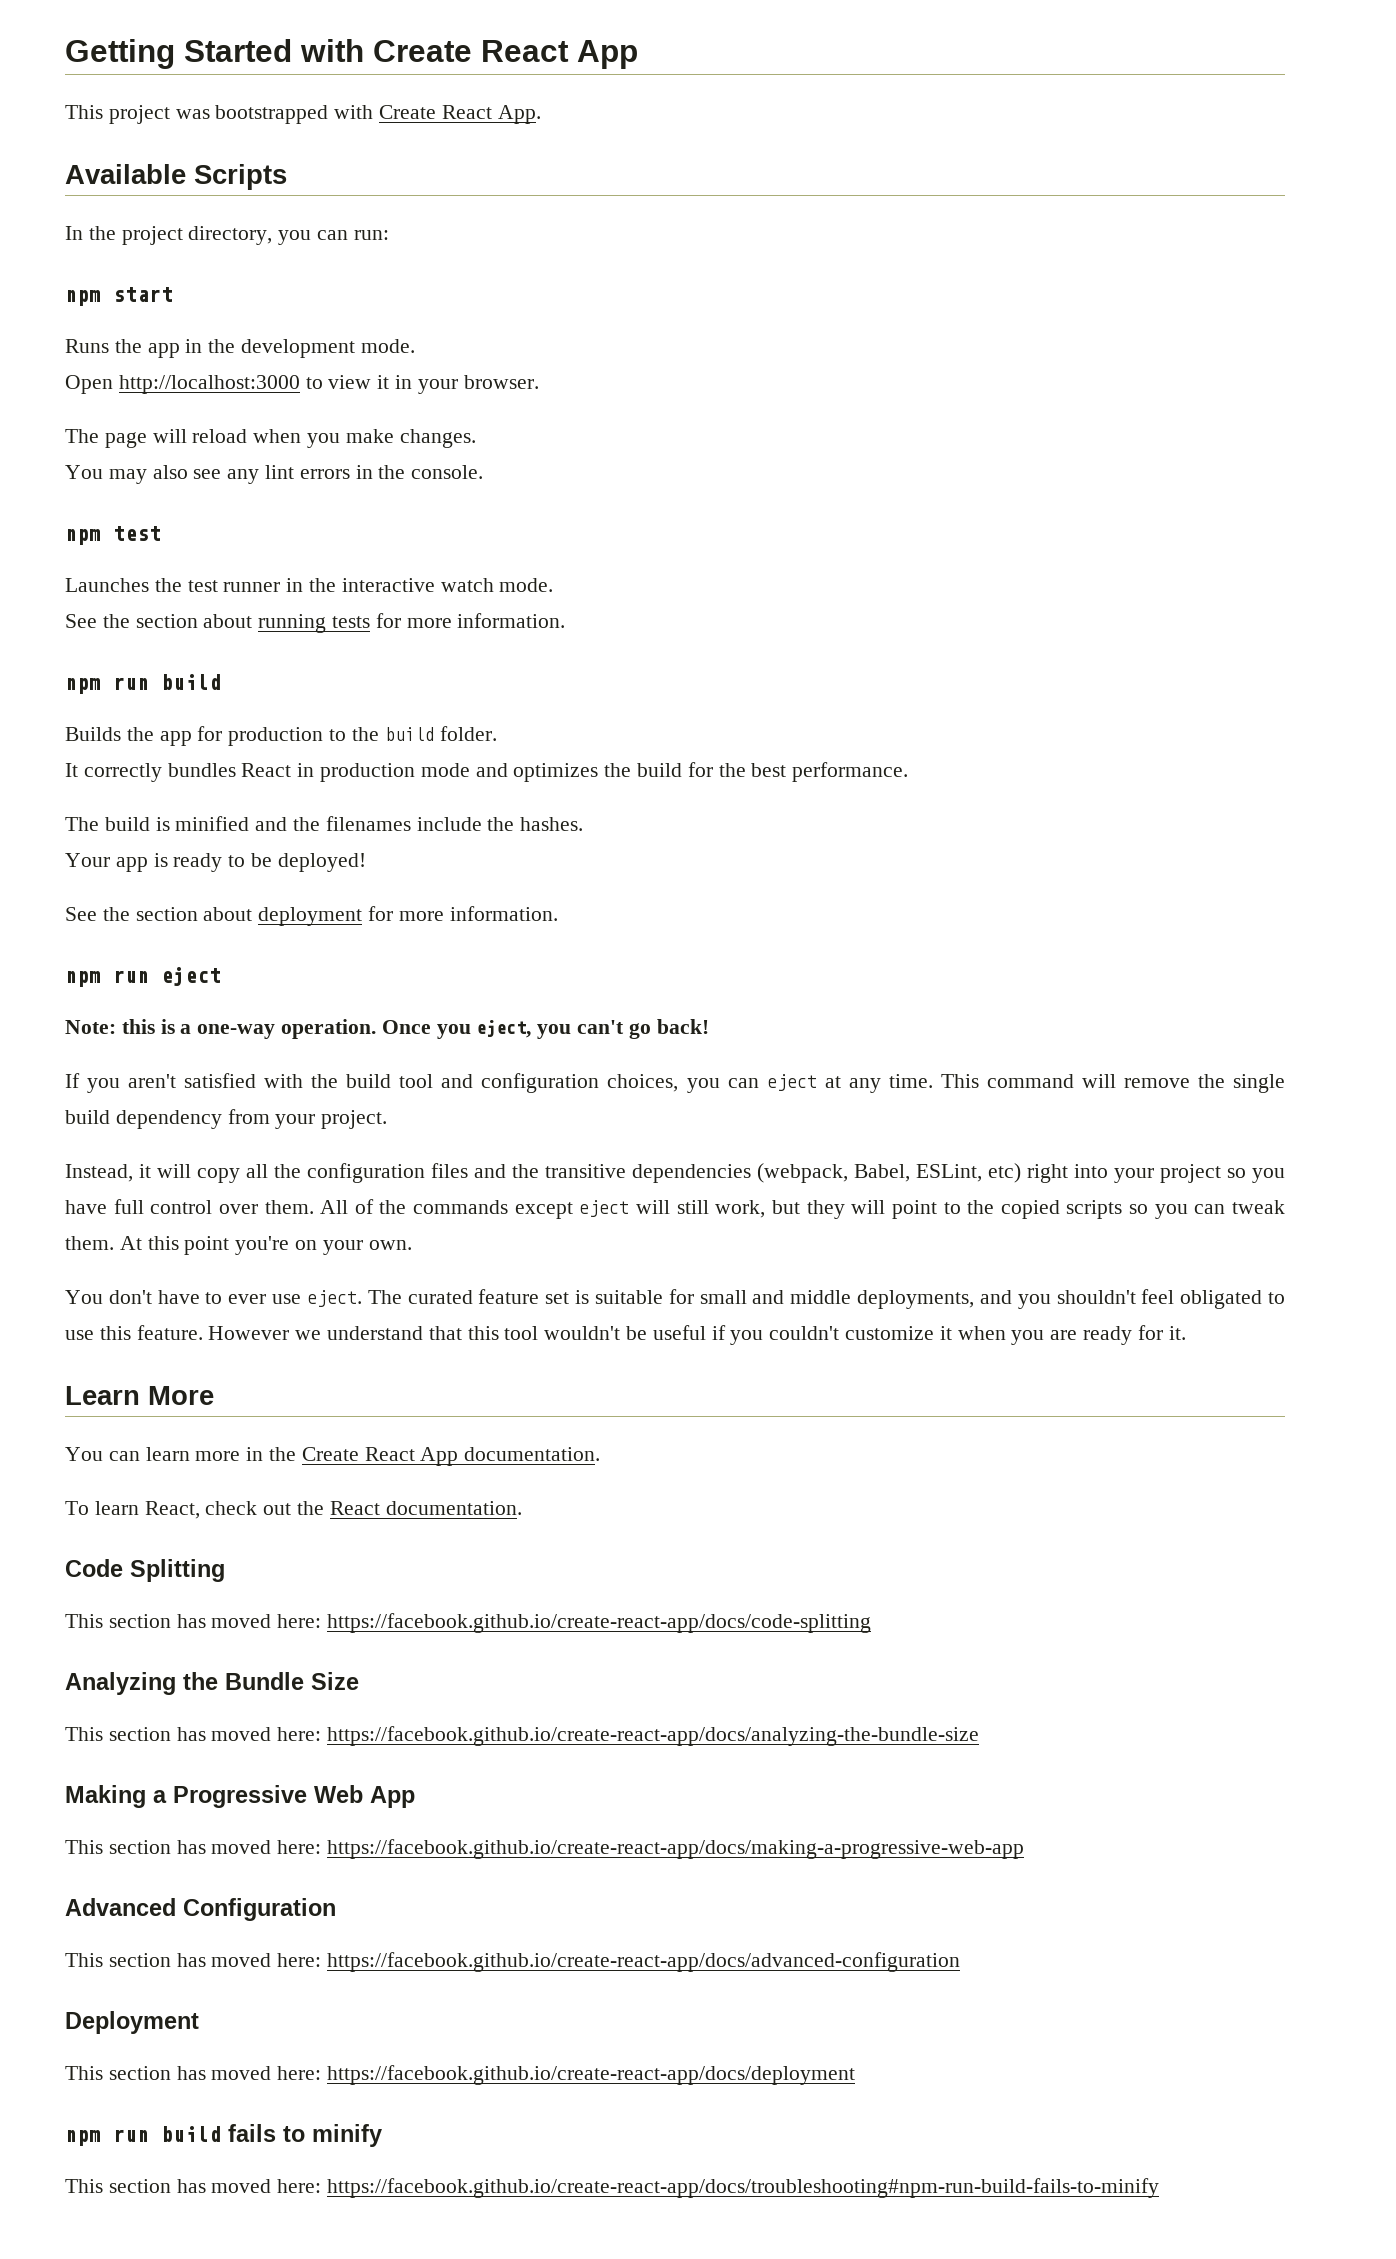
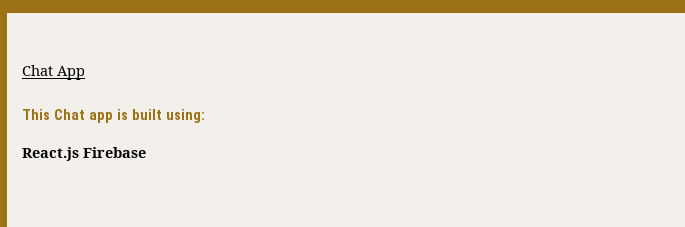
- Getting Started with Create React App
- This project was bootstrapped with Create React App.
- Available Scripts
- In the project directory, you can run:
- npm start
- Runs the app in the development mode.
- Open http://localhost:3000 to view it in your browser.
- The page will reload when you make changes.
- You may also see any lint errors in the console.
- npm test
- Launches the test runner in the interactive watch mode.
- See the section about running tests for more information.
- npm run build
- Builds the app for production to the build folder.
- It correctly bundles React in production mode and optimizes the build for the best performance.
- The build is minified and the filenames include the hashes.
- Your app is ready to be deployed!
- See the section about deployment for more information.
- npm run eject
- Note: this is a one-way operation. Once you eject, you can't go back!
- If you aren't satisfied with the build tool and configuration choices, you can eject at any time. This command will remove the single build dependency from your project.
- Instead, it will copy all the configuration files and the transitive dependencies (webpack, Babel, ESLint, etc) right into your project so you have full control over them. All of the commands except eject will still work, but they will point to the copied scripts so you can tweak them. At this point you're on your own.
- You don't have to ever use eject. The curated feature set is suitable for small and middle deployments, and you shouldn't feel obligated to use this feature. However we understand that this tool wouldn't be useful if you couldn't customize it when you are ready for it.
- Learn More
- You can learn more in the Create React App documentation.
- To learn React, check out the React documentation.
- Code Splitting
- This section has moved here: https://facebook.github.io/create-react-app/docs/code-splitting
- Analyzing the Bundle Size
- This section has moved here: https://facebook.github.io/create-react-app/docs/analyzing-the-bundle-size
- Making a Progressive Web App
- This section has moved here: https://facebook.github.io/create-react-app/docs/making-a-progressive-web-app
- Advanced Configuration
- This section has moved here: https://facebook.github.io/create-react-app/docs/advanced-configuration
- Deployment
- This section has moved here: https://facebook.github.io/create-react-app/docs/deployment
- npm run build fails to minify
- This section has moved here: https://facebook.github.io/create-react-app/docs/troubleshooting#npm-run-build-fails-to-minify
+ Chat App
+ This Chat app is built using:
+ React.js Firebase

